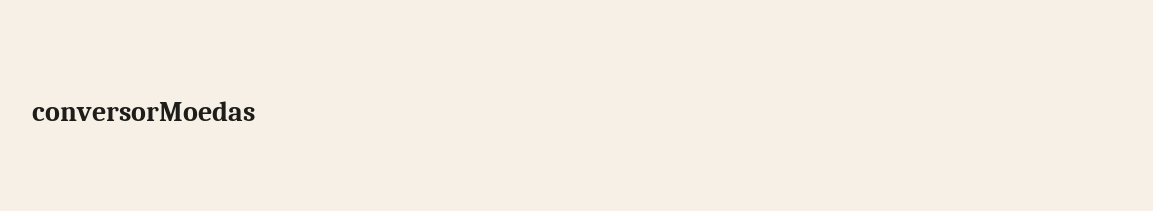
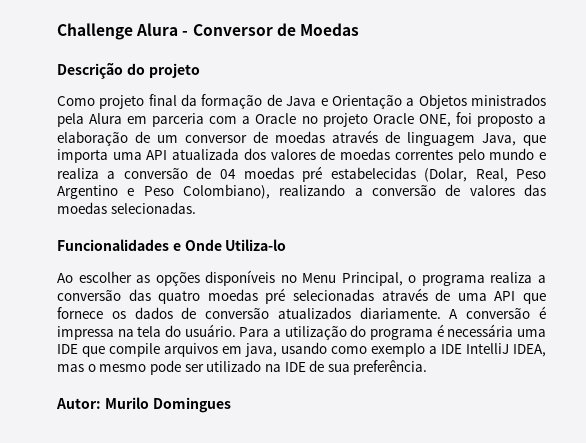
- conversorMoedas
+ Challenge Alura - Conversor de Moedas
+ Descrição do projeto
+ Como projeto final da formação de Java e Orientação a Objetos ministrados pela Alura em parceria com a Oracle no projeto Oracle ONE, foi proposto a elaboração de um conversor de moedas através de linguagem Java, que importa uma API atualizada dos valores de moedas correntes pelo mundo e realiza a conversão de 04 moedas pré estabelecidas (Dolar, Real, Peso Argentino e Peso Colombiano), realizando a conversão de valores das moedas selecionadas.
+ Funcionalidades e Onde Utiliza-lo
+ Ao escolher as opções disponíveis no Menu Principal, o programa realiza a conversão das quatro moedas pré selecionadas através de uma API que fornece os dados de conversão atualizados diariamente. A conversão é impressa na tela do usuário. Para a utilização do programa é necessária uma IDE que compile arquivos em java, usando como exemplo a IDE IntelliJ IDEA, mas o mesmo pode ser utilizado na IDE de sua preferência.
+ Autor: Murilo Domingues

